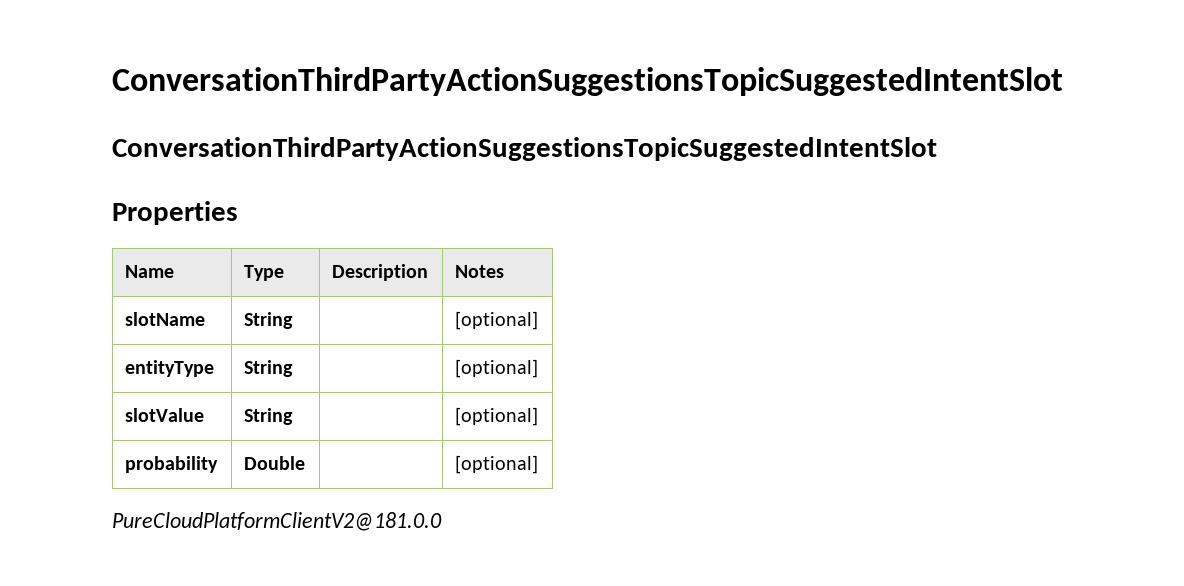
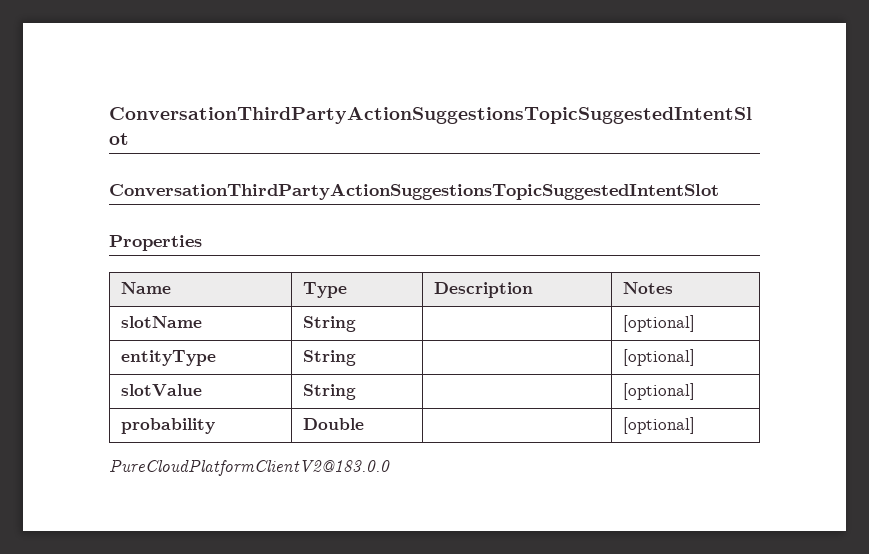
- PureCloudPlatformClientV2@181.0.0
+ PureCloudPlatformClientV2@183.0.0

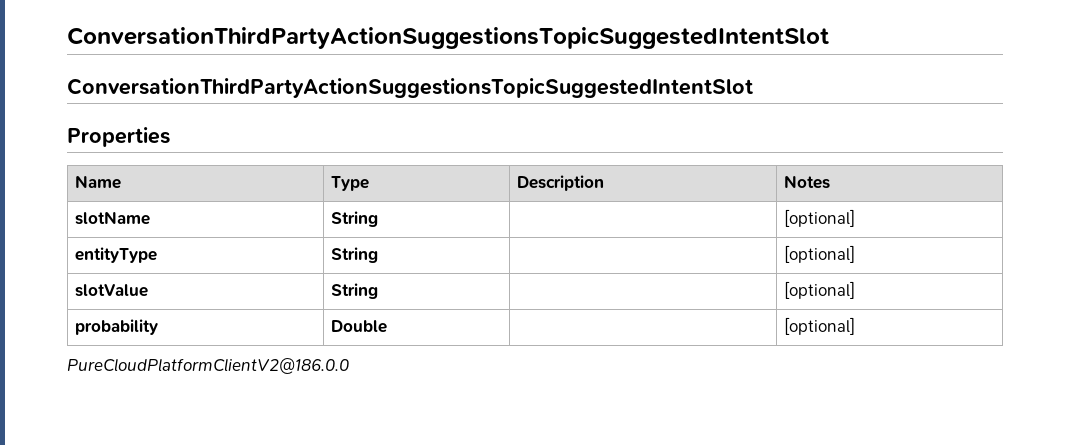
- PureCloudPlatformClientV2@183.0.0
+ PureCloudPlatformClientV2@186.0.0

